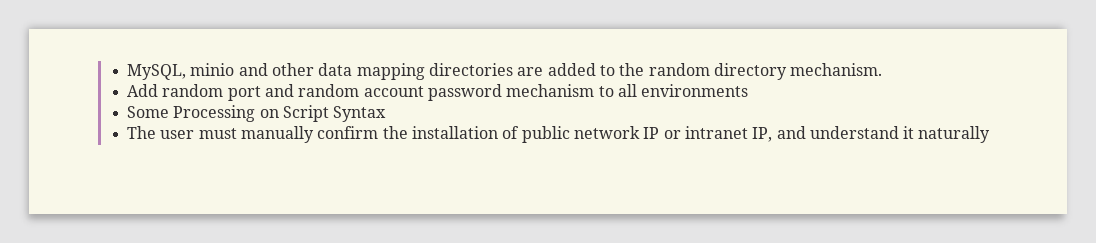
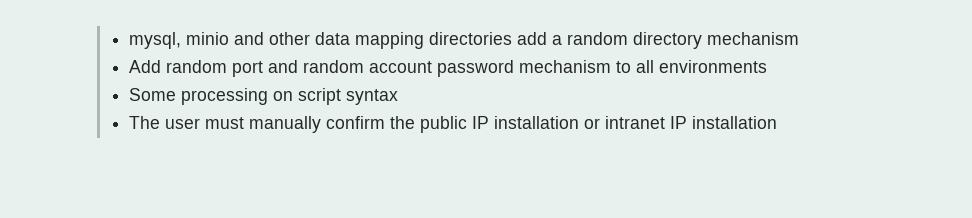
- MySQL, minio and other data mapping directories are added to the random directory mechanism.
+ mysql, minio and other data mapping directories add a random directory mechanism
- Some Processing on Script Syntax
+ Some processing on script syntax
- The user must manually confirm the installation of public network IP or intranet IP, and understand it naturally
+ The user must manually confirm the public IP installation or intranet IP installation

